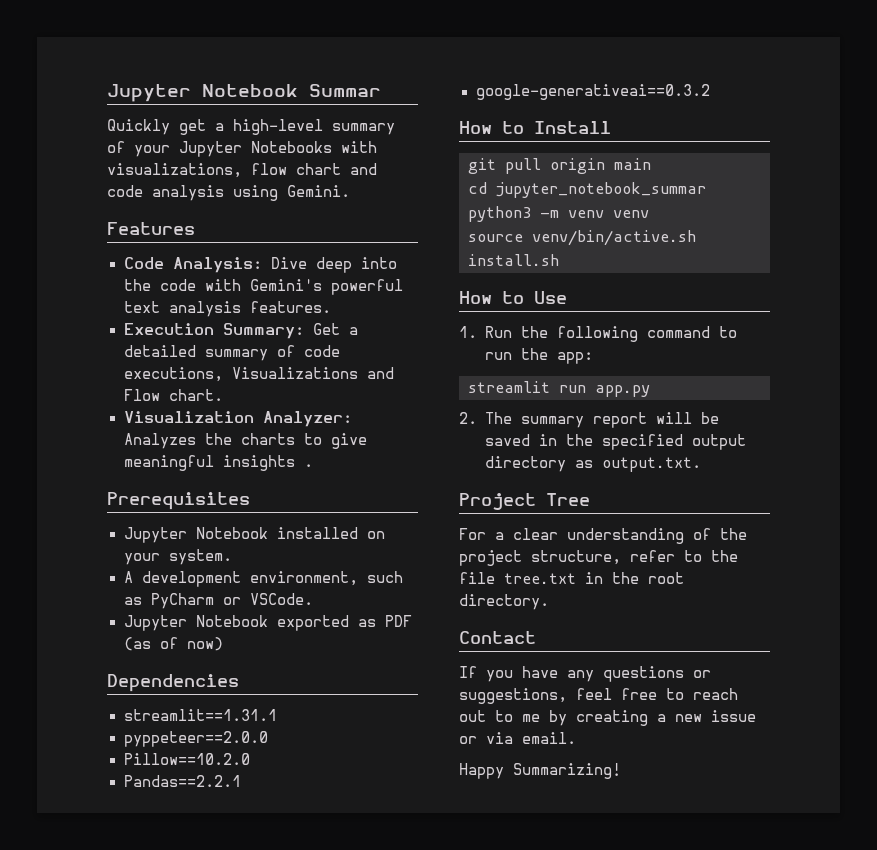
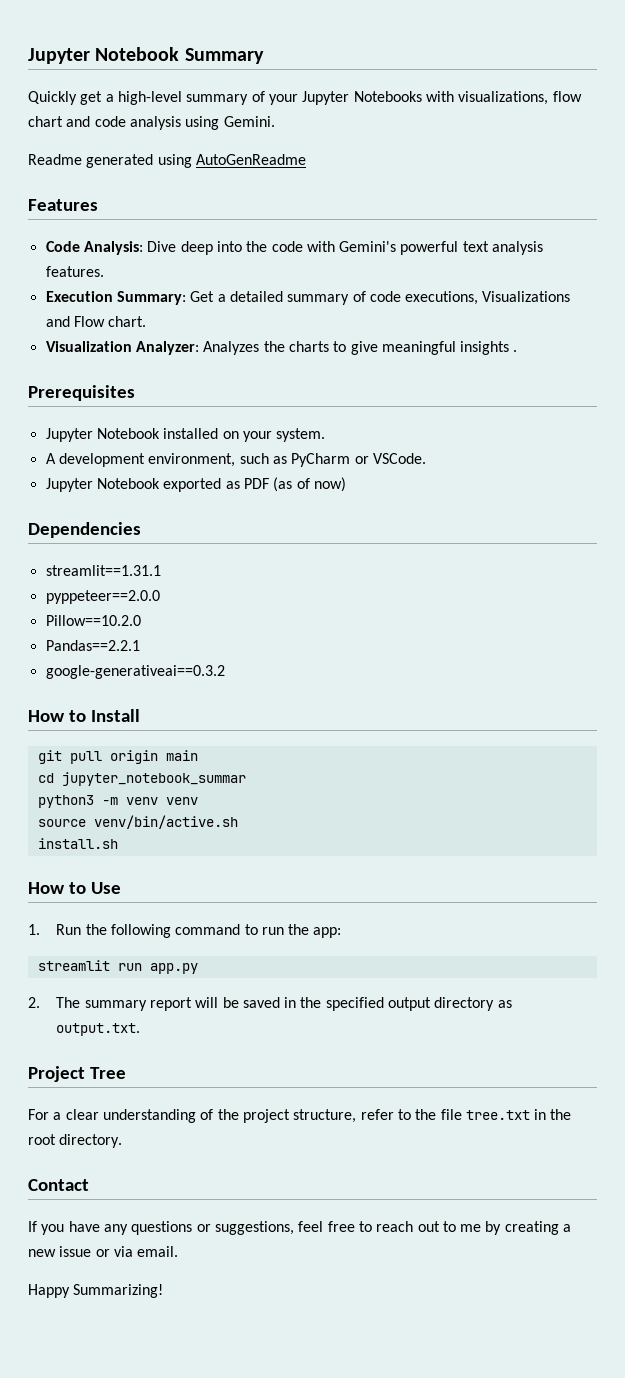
- Jupyter Notebook Summar
+ Jupyter Notebook Summary
+ Readme generated using AutoGenReadme

